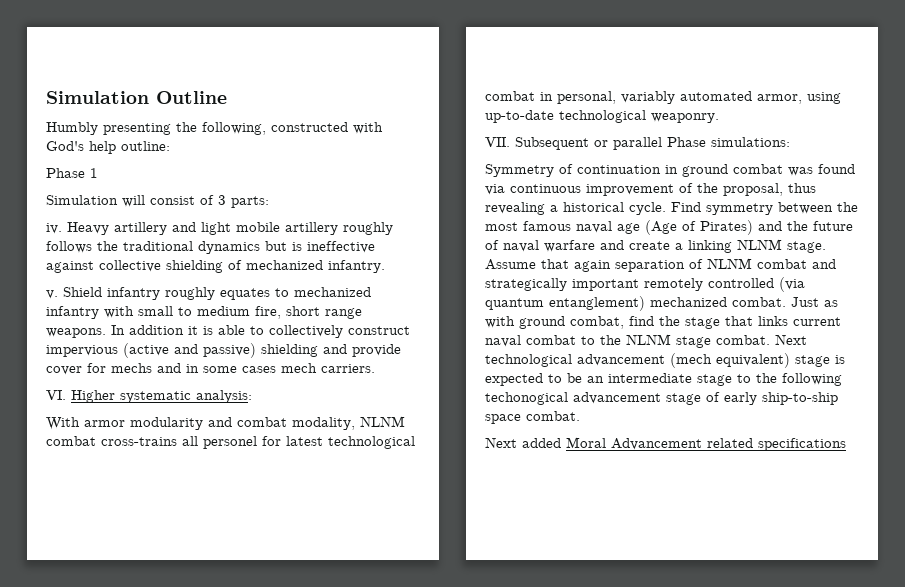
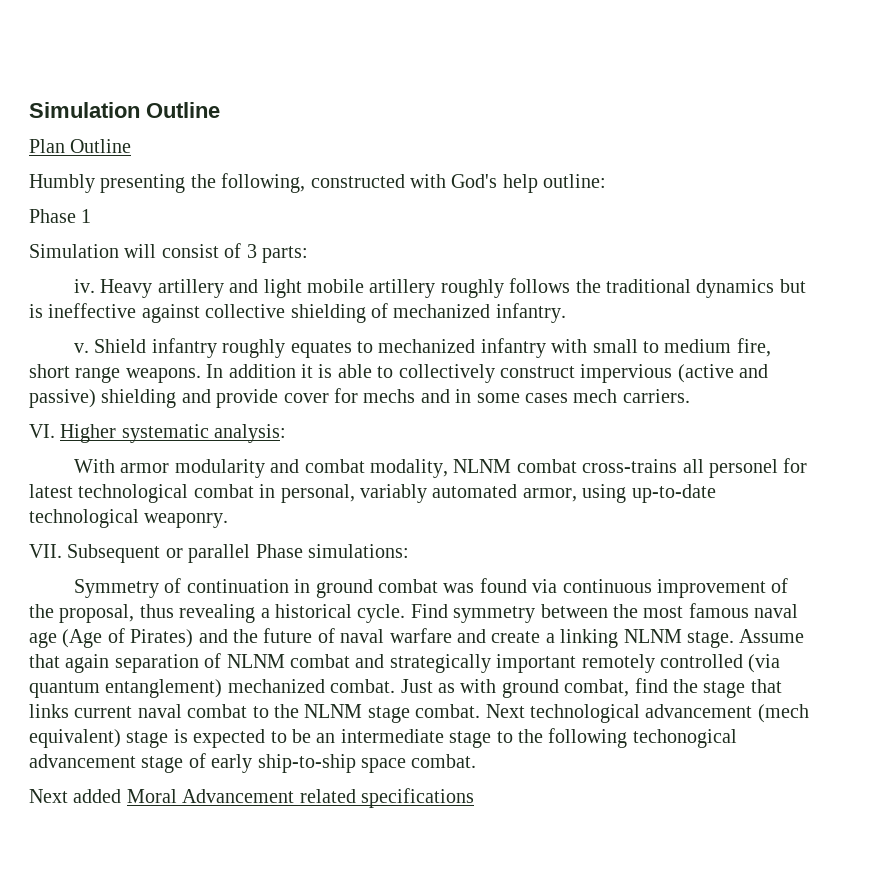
+ Plan Outline

